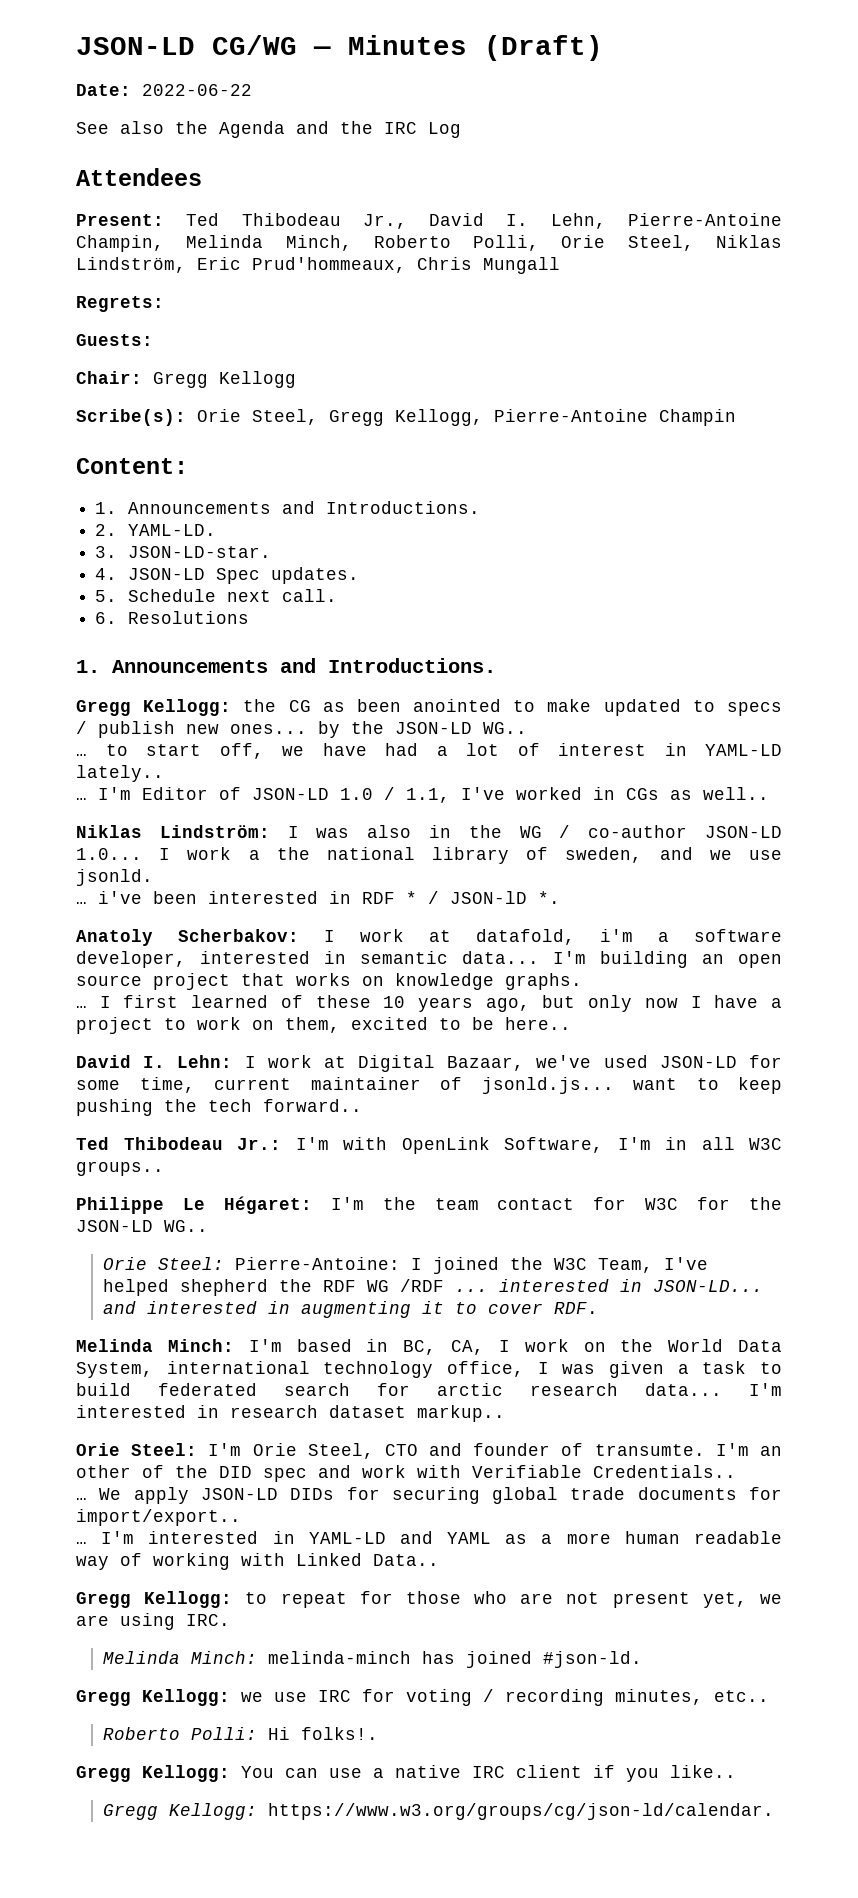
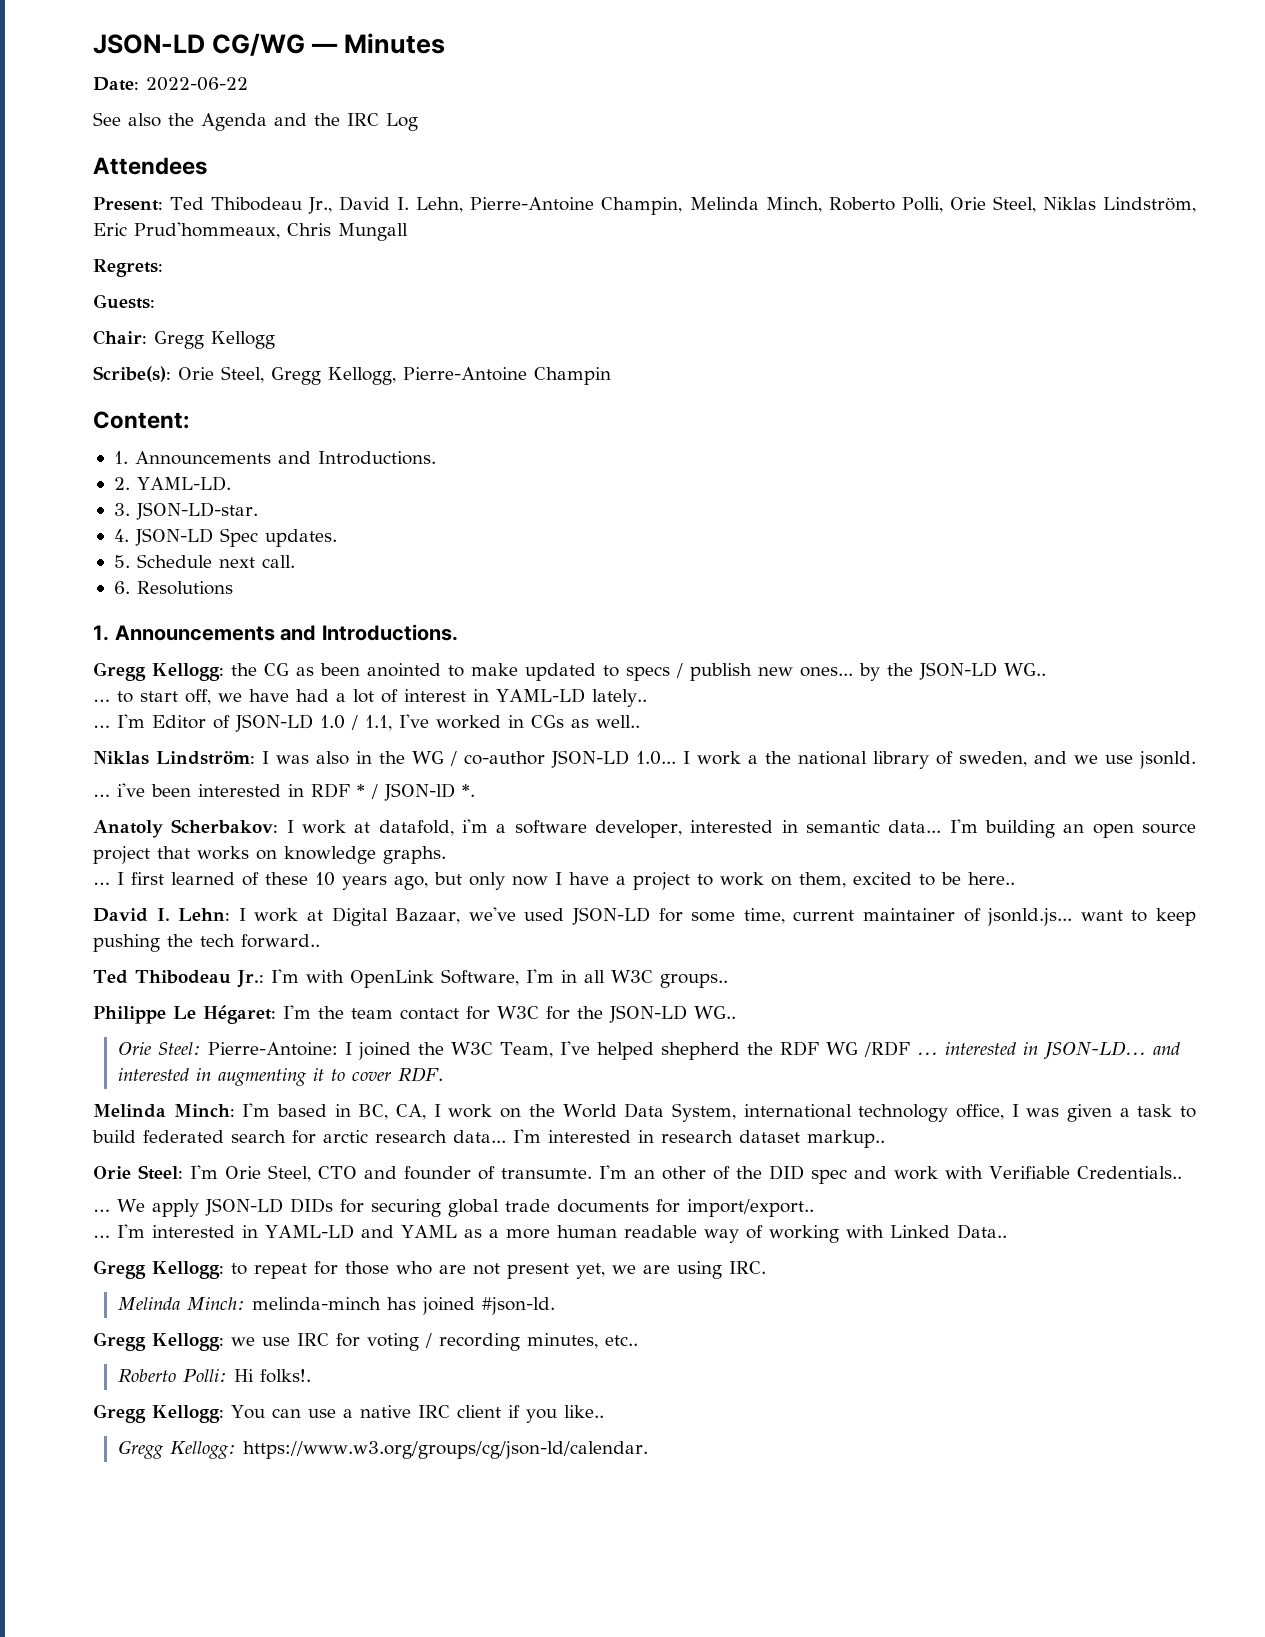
- JSON-LD CG/WG — Minutes (Draft)
+ JSON-LD CG/WG — Minutes

